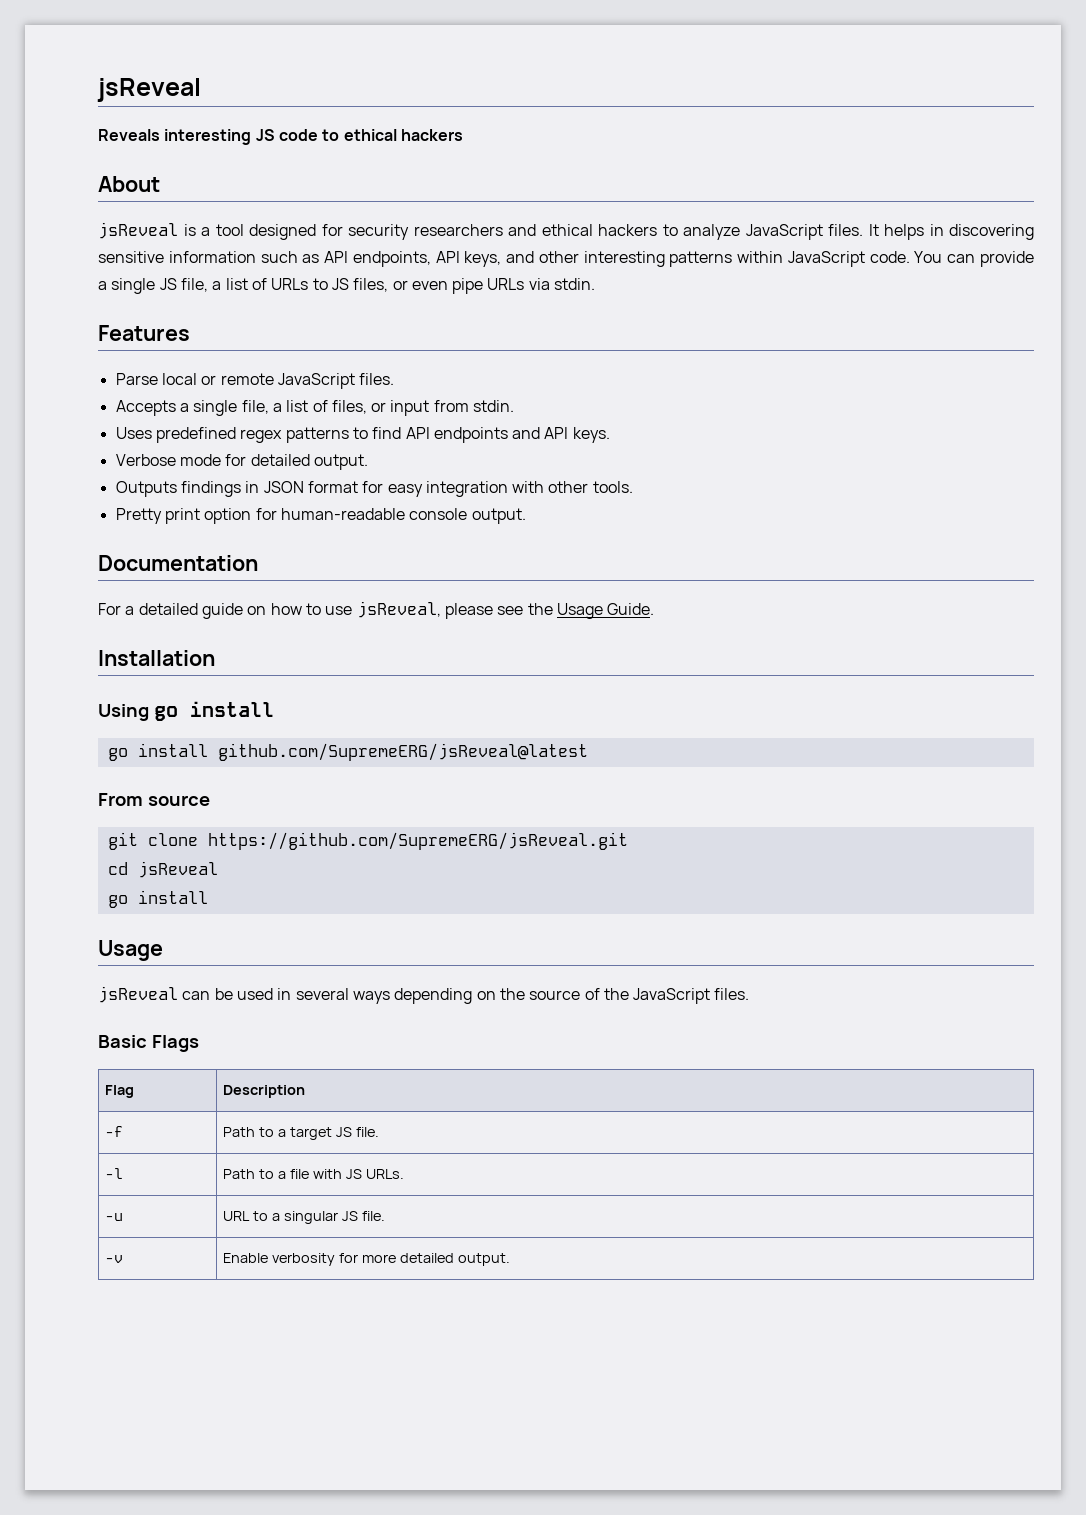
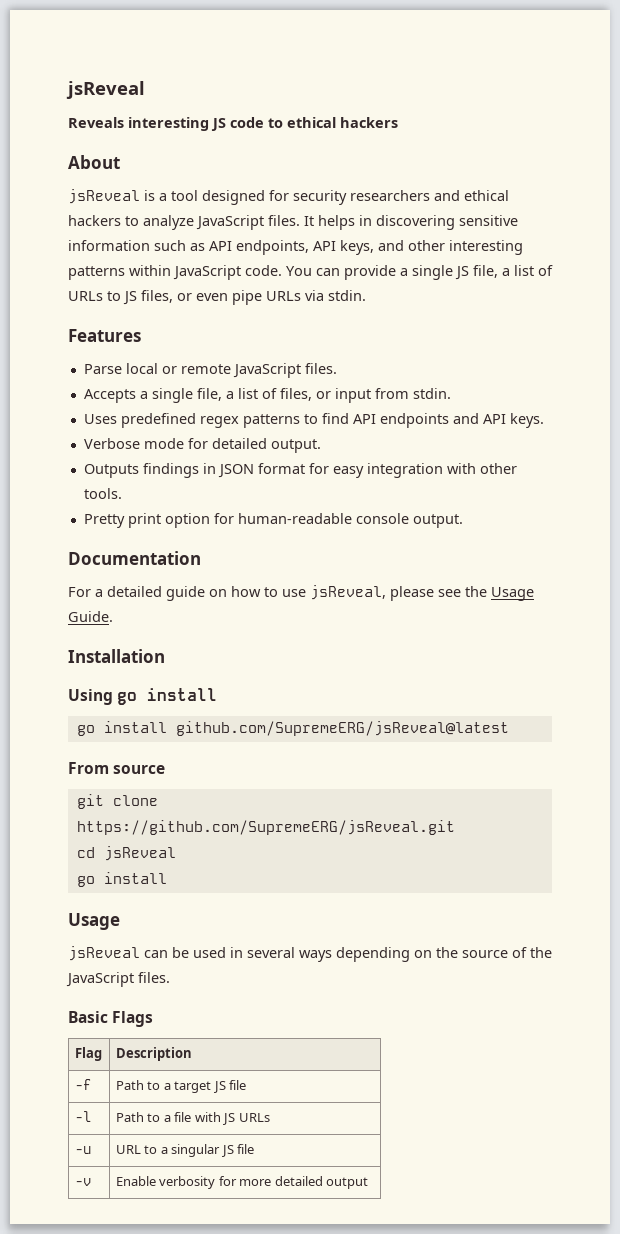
- -f | Path to a target JS file.
+ -f | Path to a target JS file
- -l | Path to a file with JS URLs.
+ -l | Path to a file with JS URLs
- -u | URL to a singular JS file.
+ -u | URL to a singular JS file
- -v | Enable verbosity for more detailed output.
+ -v | Enable verbosity for more detailed output

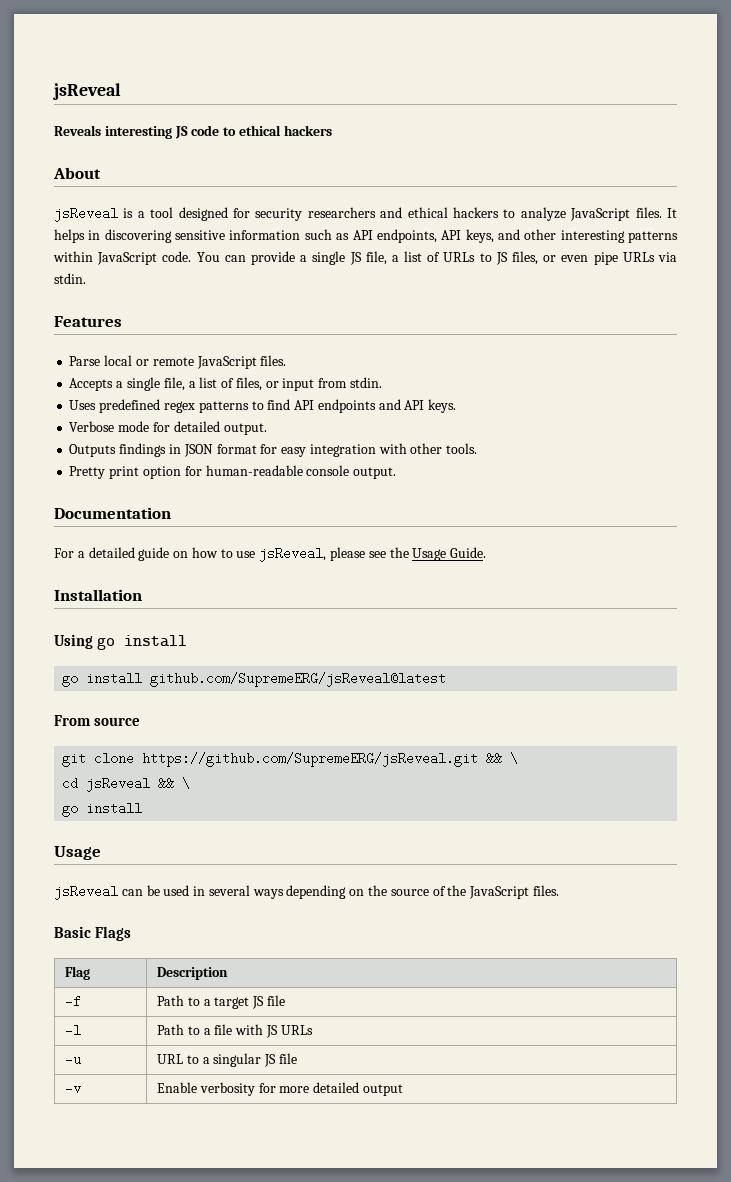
- git clone https://github.com/SupremeERG/jsReveal.git
+ git clone https://github.com/SupremeERG/jsReveal.git && \
- cd jsReveal
+ cd jsReveal && \

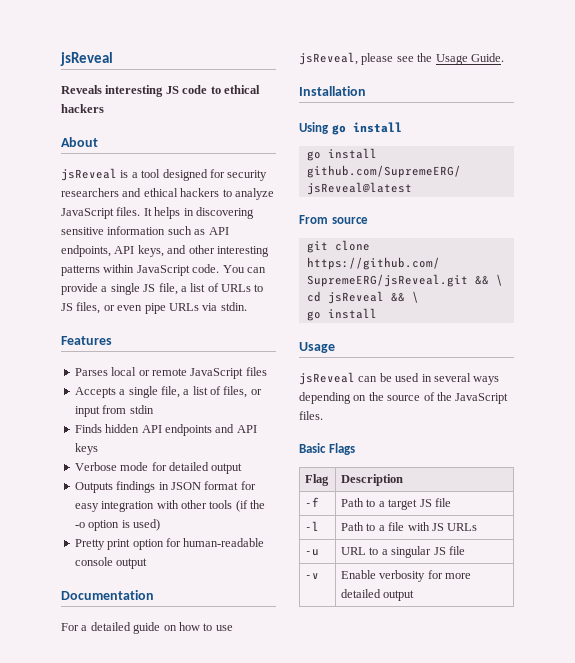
- Parse local or remote JavaScript files.
+ Parses local or remote JavaScript files
- Accepts a single file, a list of files, or input from stdin.
- Uses predefined regex patterns to find API endpoints and API keys.
+ Accepts a single file, a list of files, or input from stdin
+ Finds hidden API endpoints and API keys
- Verbose mode for detailed output.
+ Verbose mode for detailed output
- Outputs findings in JSON format for easy integration with other tools.
+ Outputs findings in JSON format for easy integration with other tools (if the -o option is used)
- Pretty print option for human-readable console output.
+ Pretty print option for human-readable console output

